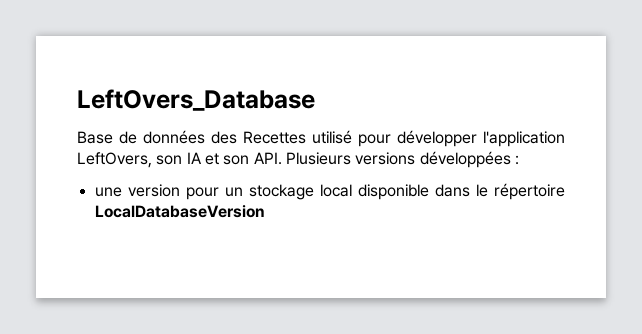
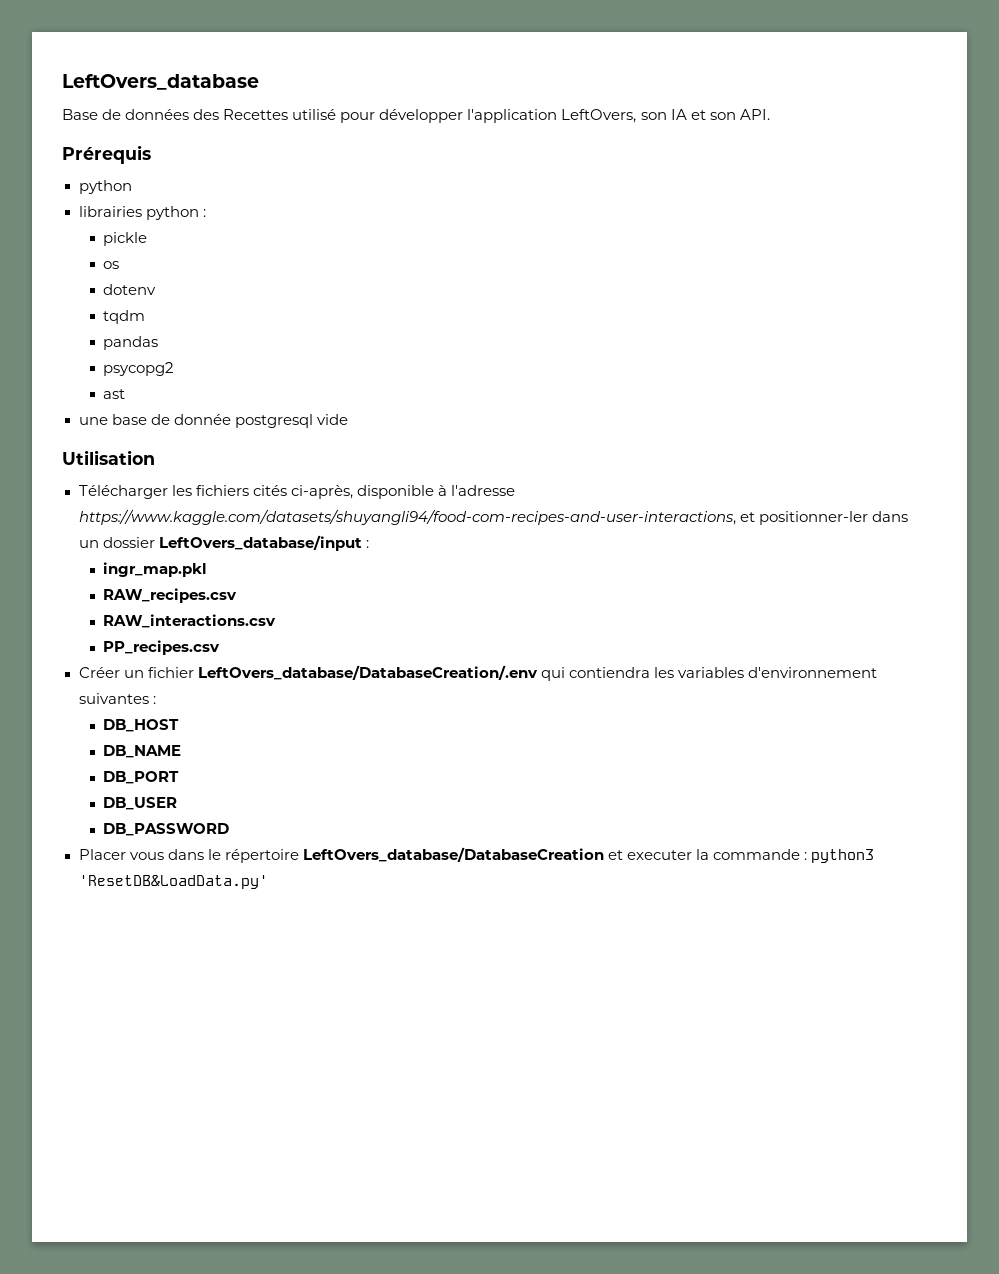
- LeftOvers_Database
+ LeftOvers_database
- Base de données des Recettes utilisé pour développer l'application LeftOvers, son IA et son API. Plusieurs versions développées :
- une version pour un stockage local disponible dans le répertoire LocalDatabaseVersion
+ Base de données des Recettes utilisé pour développer l'application LeftOvers, son IA et son API.
+ Prérequis
+ python
+ librairies python :
+ pickle
+ os
+ dotenv
+ tqdm
+ pandas
+ psycopg2
+ ast
+ une base de donnée postgresql vide
+ Utilisation
+ Télécharger les fichiers cités ci-après, disponible à l'adresse https://www.kaggle.com/datasets/shuyangli94/food-com-recipes-and-user-interactions, et positionner-ler dans un dossier LeftOvers_database/input :
+ ingr_map.pkl
+ RAW_recipes.csv
+ RAW_interactions.csv
+ PP_recipes.csv
+ Créer un fichier LeftOvers_database/DatabaseCreation/.env qui contiendra les variables d'environnement suivantes :
+ DB_HOST
+ DB_NAME
+ DB_PORT
+ DB_USER
+ DB_PASSWORD
+ Placer vous dans le répertoire LeftOvers_database/DatabaseCreation et executer la commande : python3 'ResetDB&LoadData.py'

